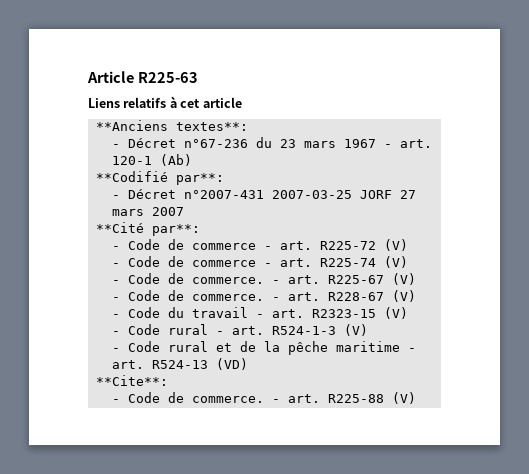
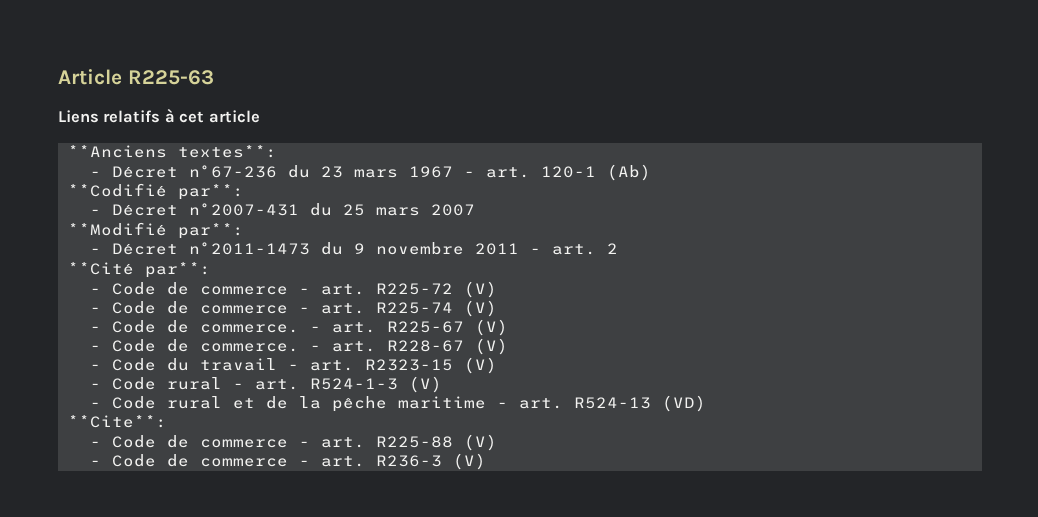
- - Décret n°2007-431 2007-03-25 JORF 27 mars 2007
+ - Décret n°2007-431 du 25 mars 2007
+ **Modifié par**:
+ - Décret n°2011-1473 du 9 novembre 2011 - art. 2
- - Code de commerce. - art. R225-88 (V)
+ - Code de commerce - art. R225-88 (V)
+ - Code de commerce - art. R236-3 (V)

